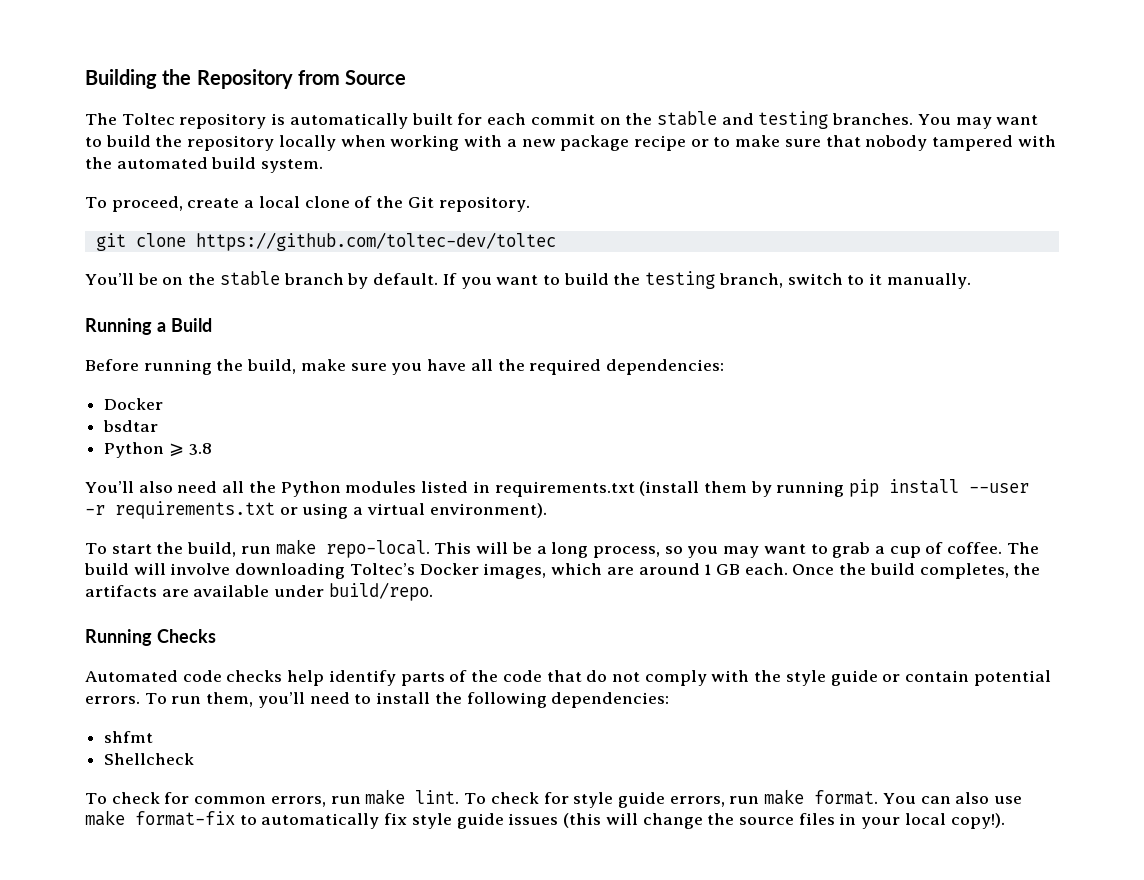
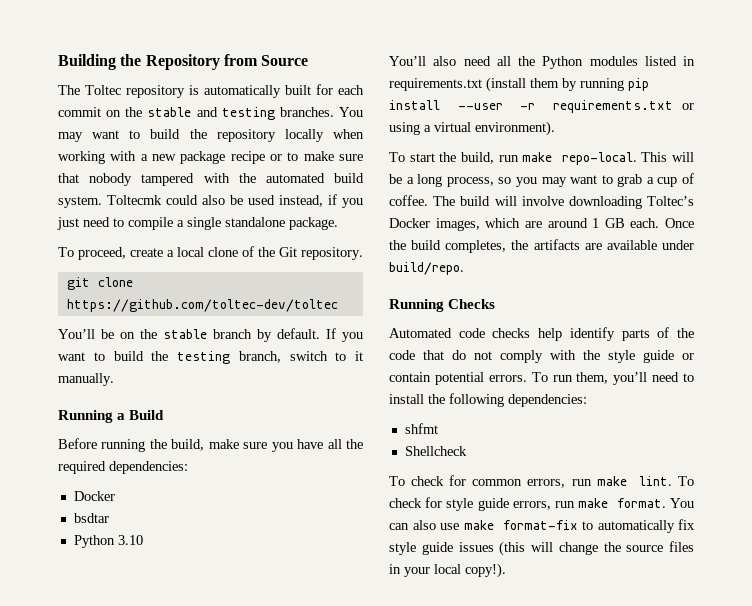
+ Toltecmk could also be used instead, if you just need to compile a single standalone package.
- Python ⩾ 3.8
+ Python 3.10

